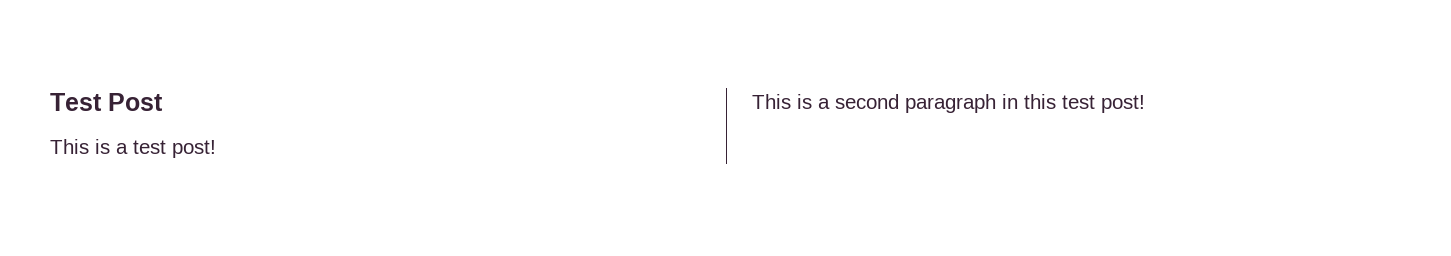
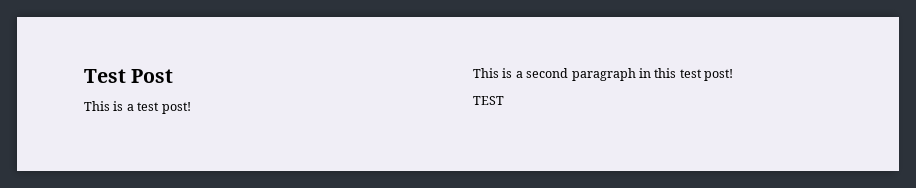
+ TEST

